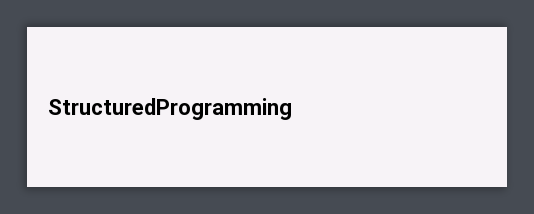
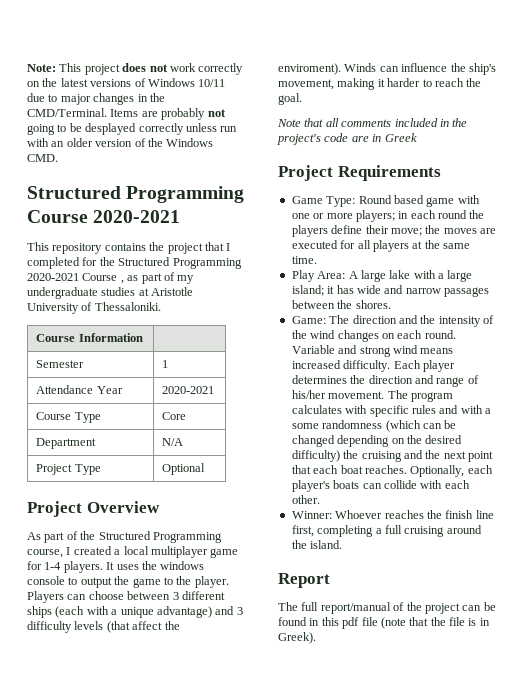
- StructuredProgramming
+ Note: This project does not work correctly on the latest versions of Windows 10/11 due to major changes in the CMD/Terminal. Items are probably not going to be desplayed correctly unless run with an older version of the Windows CMD.
+ Structured Programming Course 2020-2021
+ This repository contains the project that I completed for the Structured Programming 2020-2021 Course , as part of my undergraduate studies at Aristotle University of Thessaloniki.
+ Course Information |
+ Semester | 1
+ Attendance Year | 2020-2021
+ Course Type | Core
+ Department | N/A
+ Project Type | Optional
+ Project Overview
+ As part of the Structured Programming course, I created a local multiplayer game for 1-4 players. It uses the windows console to output the game to the player. Players can choose between 3 different ships (each with a unique advantage) and 3 difficulty levels (that affect the enviroment). Winds can influence the ship's movement, making it harder to reach the goal.
+ Note that all comments included in the project's code are in Greek
+ Project Requirements
+ Game Type: Round based game with one or more players; in each round the players define their move; the moves are executed for all players at the same time.
+ Play Area: A large lake with a large island; it has wide and narrow passages between the shores.
+ Game: The direction and the intensity of the wind changes on each round. Variable and strong wind means increased difficulty. Each player determines the direction and range of his/her movement. The program calculates with specific rules and with a some randomness (which can be changed depending on the desired difficulty) the cruising and the next point that each boat reaches. Optionally, each player's boats can collide with each other.
+ Winner: Whoever reaches the finish line first, completing a full cruising around the island.
+ Report
+ The full report/manual of the project can be found in this pdf file (note that the file is in Greek).

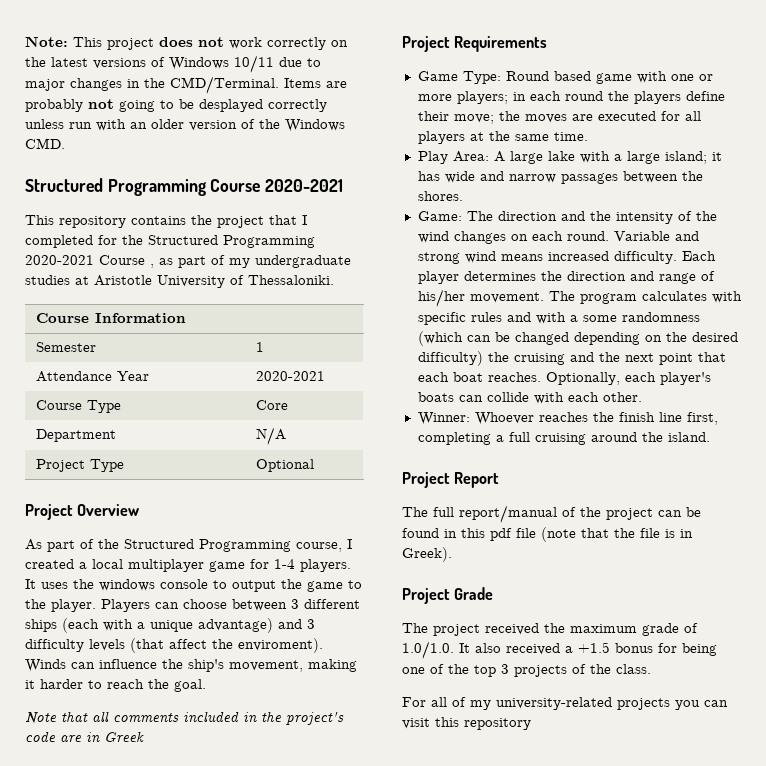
- Report
+ Project Report
+ Project Grade
+ The project received the maximum grade of 1.0/1.0. It also received a +1.5 bonus for being one of the top 3 projects of the class.
+ For all of my university-related projects you can visit this repository

